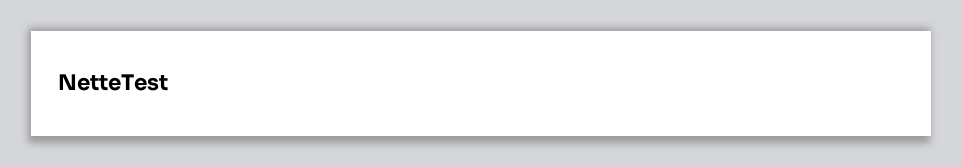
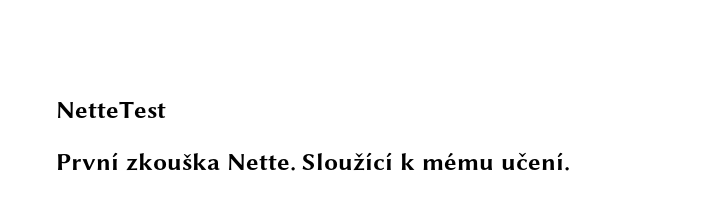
+ První zkouška Nette. Sloužící k mému učení.

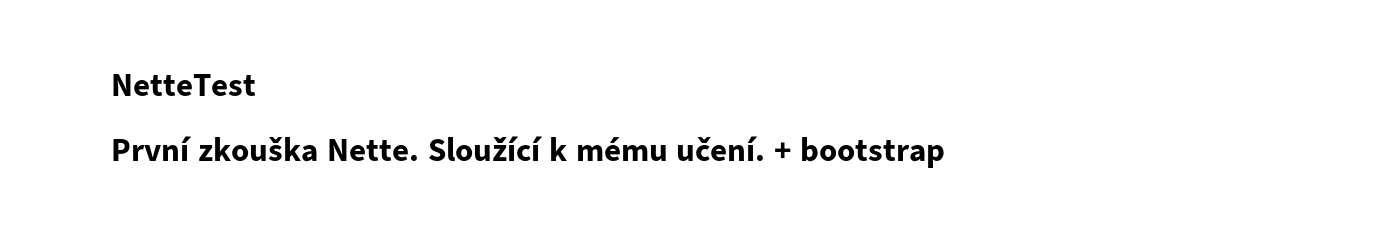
+ + bootstrap

